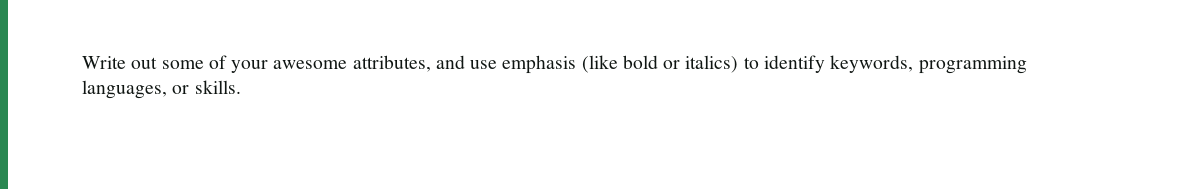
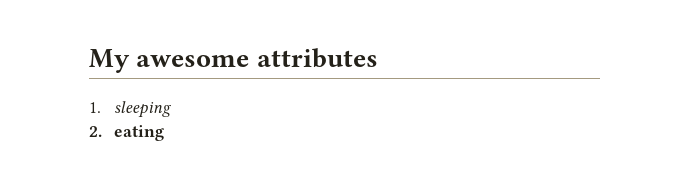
- Write out some of your awesome attributes, and use emphasis (like bold or italics) to identify keywords, programming languages, or skills.
+ My awesome attributes
+ 1. sleeping
+ 2. eating

